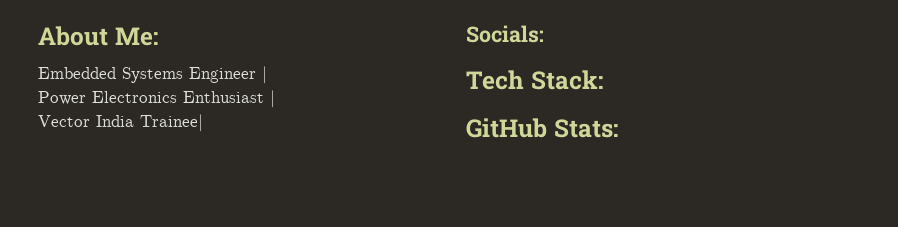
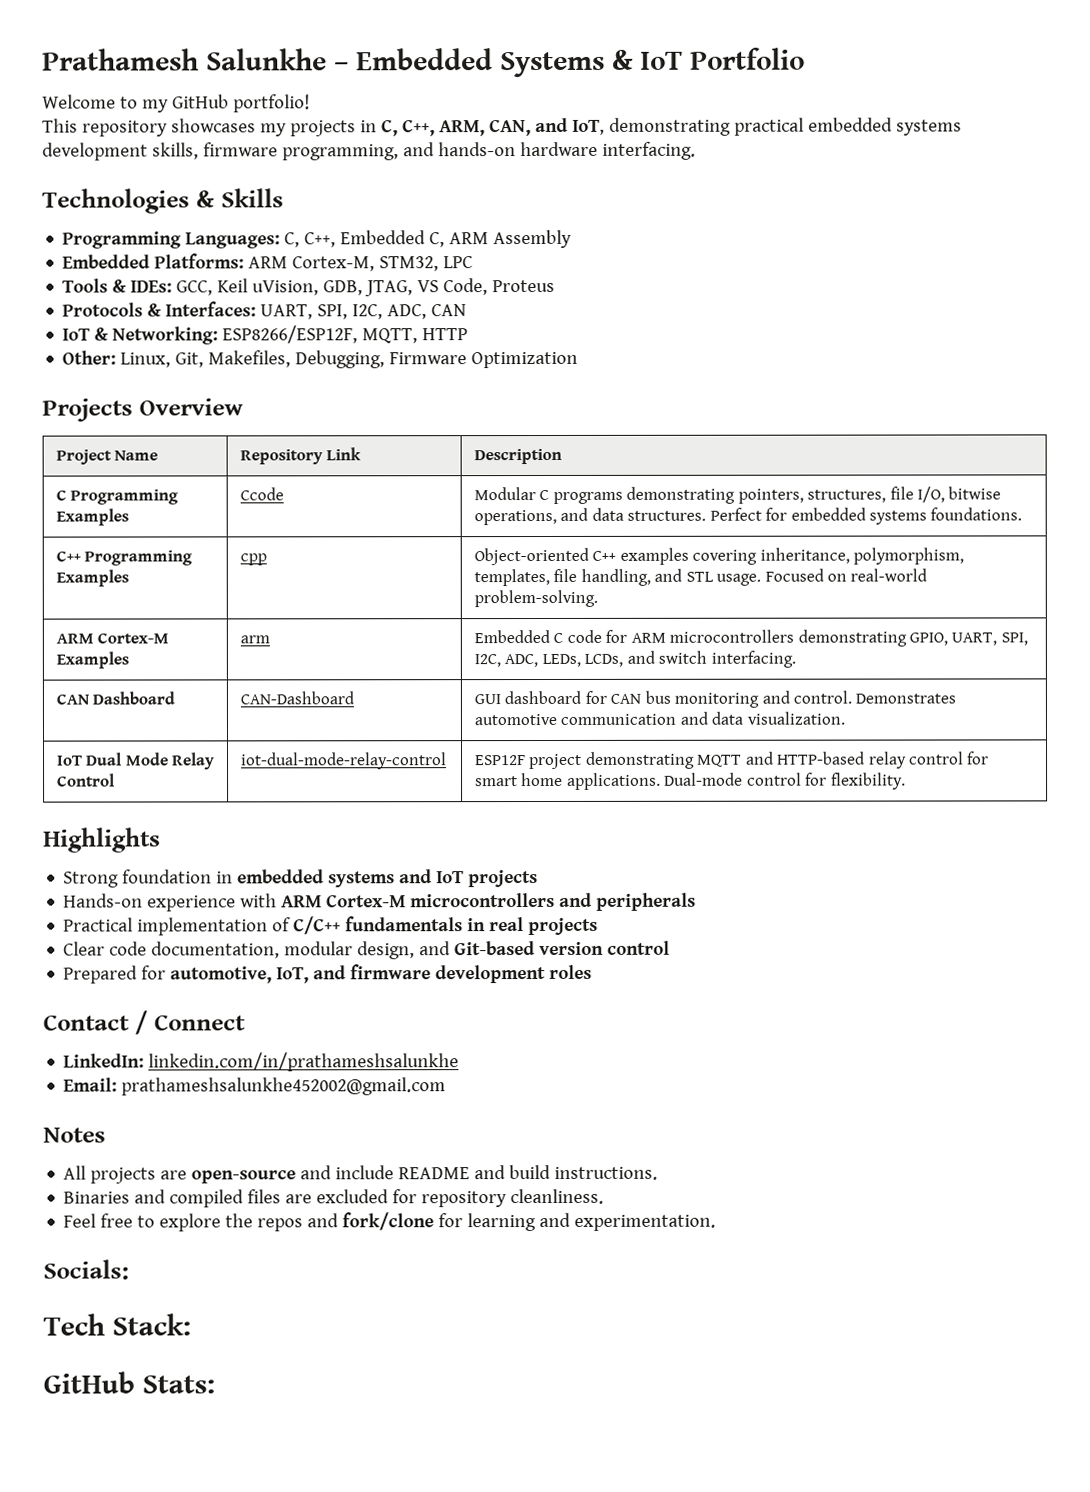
- About Me:
- Embedded Systems Engineer |
- Power Electronics Enthusiast |
- Vector India Trainee|
+ Prathamesh Salunkhe – Embedded Systems & IoT Portfolio
+ Welcome to my GitHub portfolio!
+ This repository showcases my projects in C, C++, ARM, CAN, and IoT, demonstrating practical embedded systems development skills, firmware programming, and hands-on hardware interfacing.
+ Technologies & Skills
+ Programming Languages: C, C++, Embedded C, ARM Assembly
+ Embedded Platforms: ARM Cortex-M, STM32, LPC
+ Tools & IDEs: GCC, Keil uVision, GDB, JTAG, VS Code, Proteus
+ Protocols & Interfaces: UART, SPI, I2C, ADC, CAN
+ IoT & Networking: ESP8266/ESP12F, MQTT, HTTP
+ Other: Linux, Git, Makefiles, Debugging, Firmware Optimization
+ Projects Overview
+ Project Name | Repository Link | Description
+ C Programming Examples | Ccode | Modular C programs demonstrating pointers, structures, file I/O, bitwise operations, and data structures. Perfect for embedded systems foundations.
+ C++ Programming Examples | cpp | Object-oriented C++ examples covering inheritance, polymorphism, templates, file handling, and STL usage. Focused on real-world problem-solving.
+ ARM Cortex-M Examples | arm | Embedded C code for ARM microcontrollers demonstrating GPIO, UART, SPI, I2C, ADC, LEDs, LCDs, and switch interfacing.
+ CAN Dashboard | CAN-Dashboard | GUI dashboard for CAN bus monitoring and control. Demonstrates automotive communication and data visualization.
+ IoT Dual Mode Relay Control | iot-dual-mode-relay-control | ESP12F project demonstrating MQTT and HTTP-based relay control for smart home applications. Dual-mode control for flexibility.
+ Highlights
+ Strong foundation in embedded systems and IoT projects
+ Hands-on experience with ARM Cortex-M microcontrollers and peripherals
+ Practical implementation of C/C++ fundamentals in real projects
+ Clear code documentation, modular design, and Git-based version control
+ Prepared for automotive, IoT, and firmware development roles
+ Contact / Connect
+ LinkedIn: linkedin.com/in/prathameshsalunkhe
+ Email: prathameshsalunkhe452002@gmail.com
+ Notes
+ All projects are open-source and include README and build instructions.
+ Binaries and compiled files are excluded for repository cleanliness.
+ Feel free to explore the repos and fork/clone for learning and experimentation.

